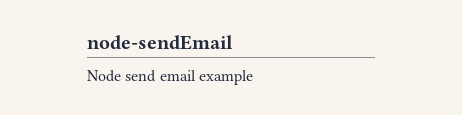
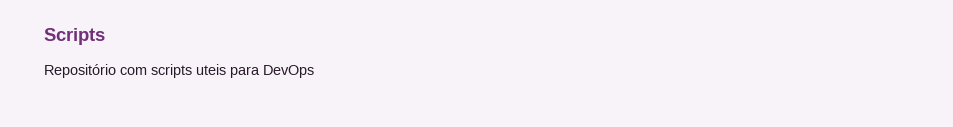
- node-sendEmail
- Node send email example
+ Scripts
+ Repositório com scripts uteis para DevOps

